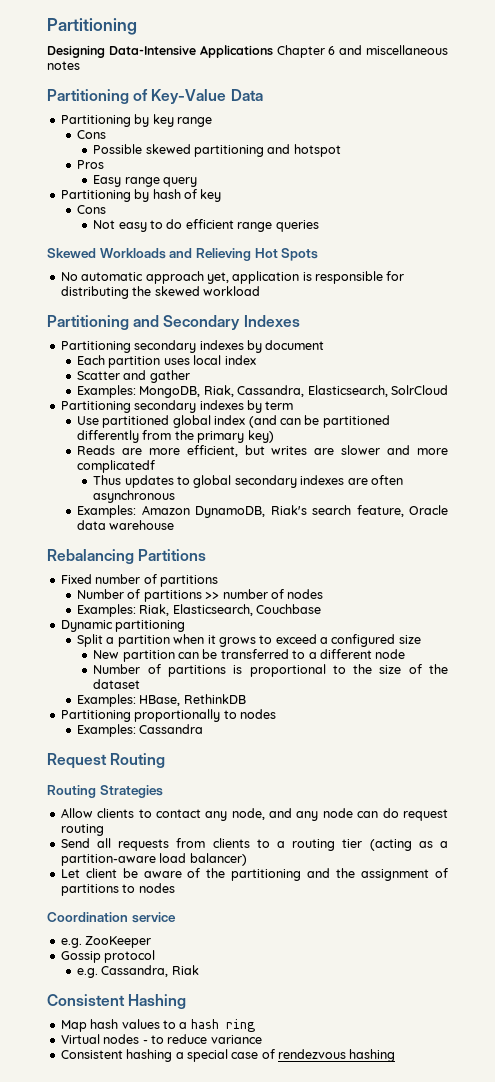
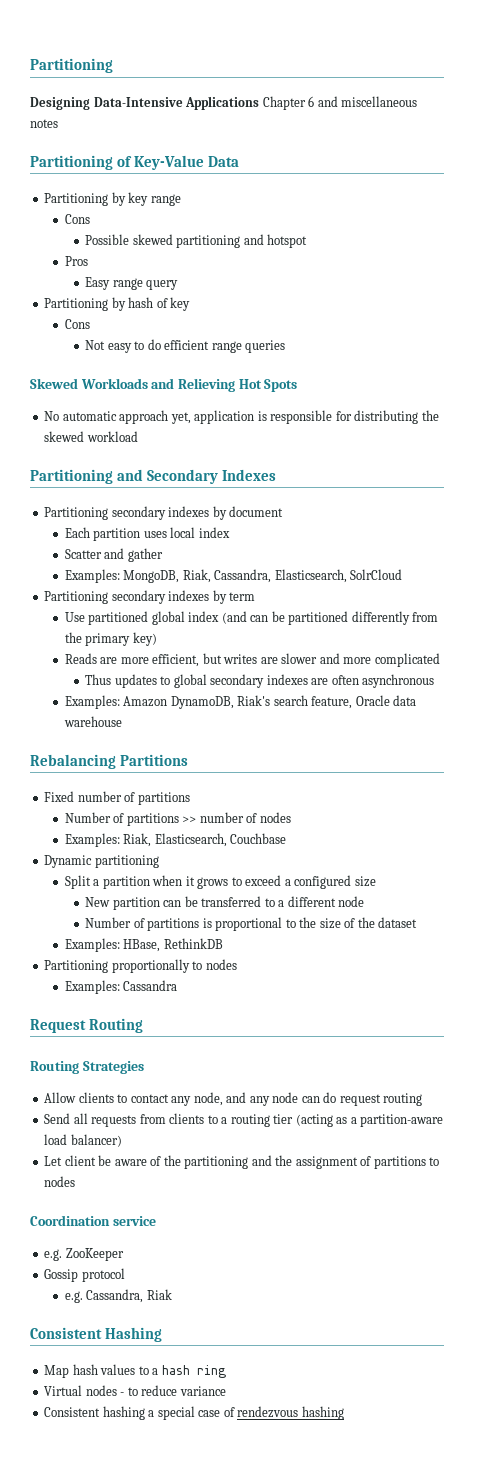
- Reads are more efficient, but writes are slower and more complicatedf
+ Reads are more efficient, but writes are slower and more complicated

